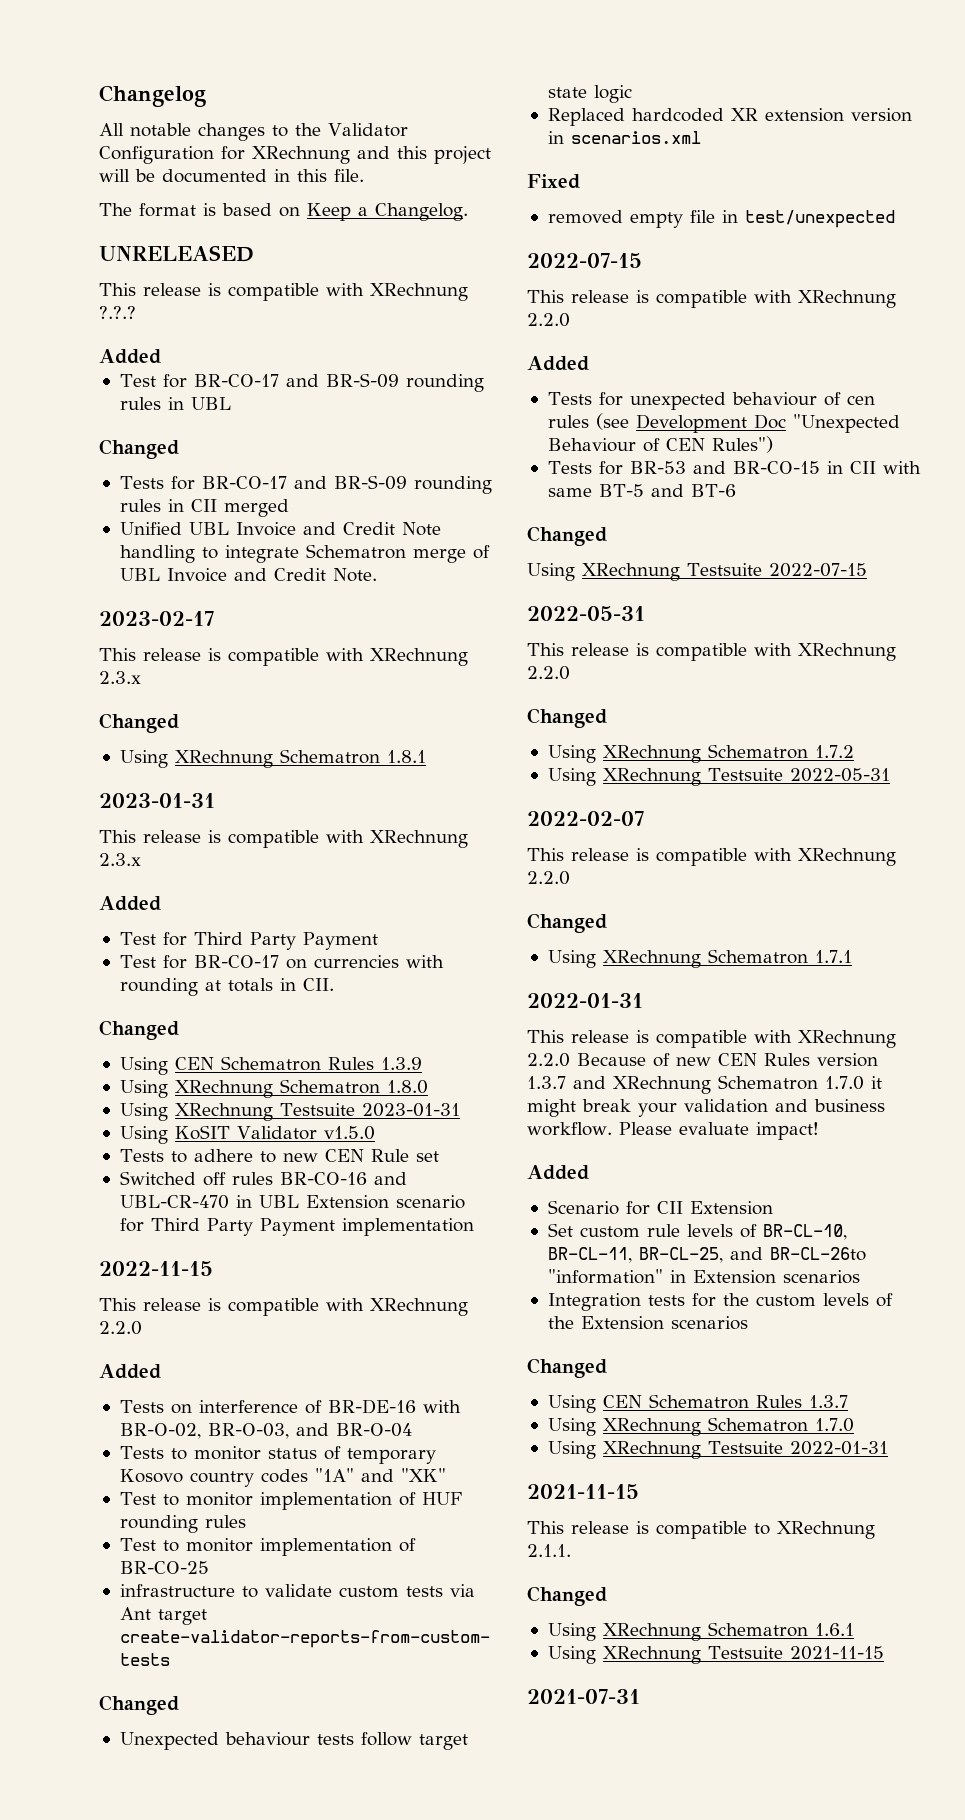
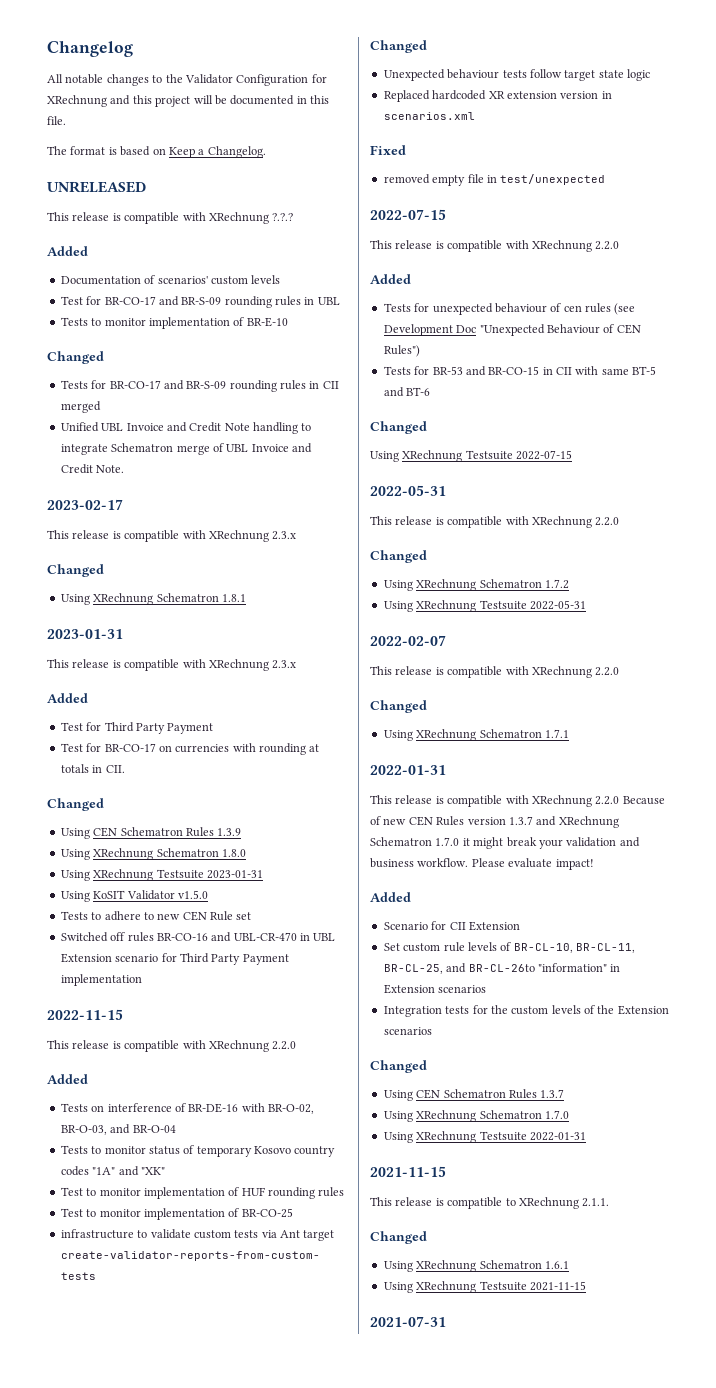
+ Documentation of scenarios' custom levels
+ Tests to monitor implementation of BR-E-10

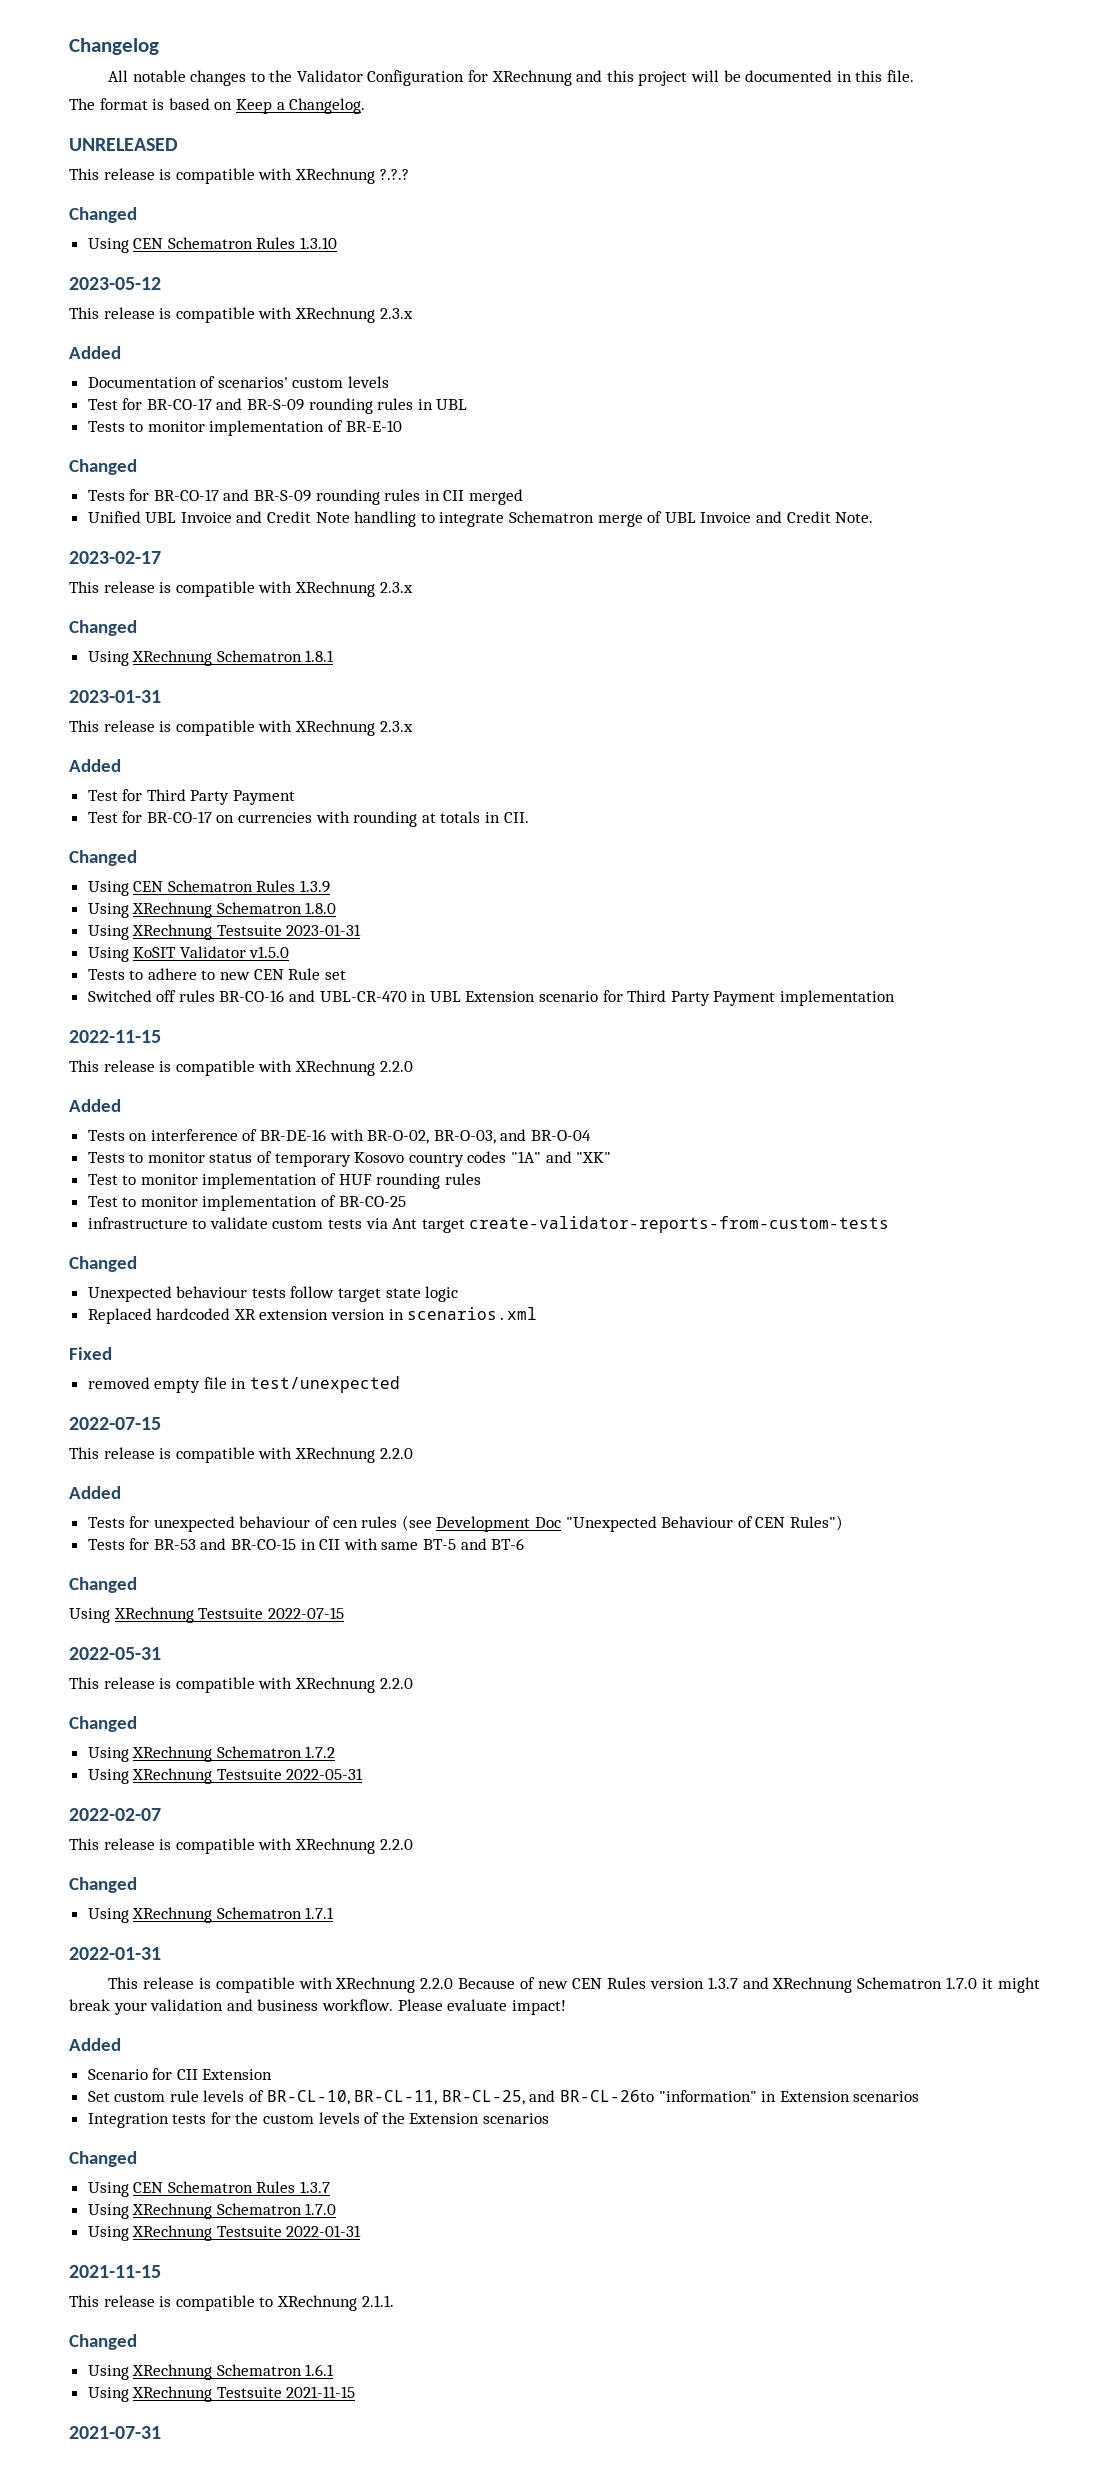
  This release is compatible with XRechnung ?.?.?
+ Changed
+ Using CEN Schematron Rules 1.3.10
+ 2023-05-12
+ This release is compatible with XRechnung 2.3.x

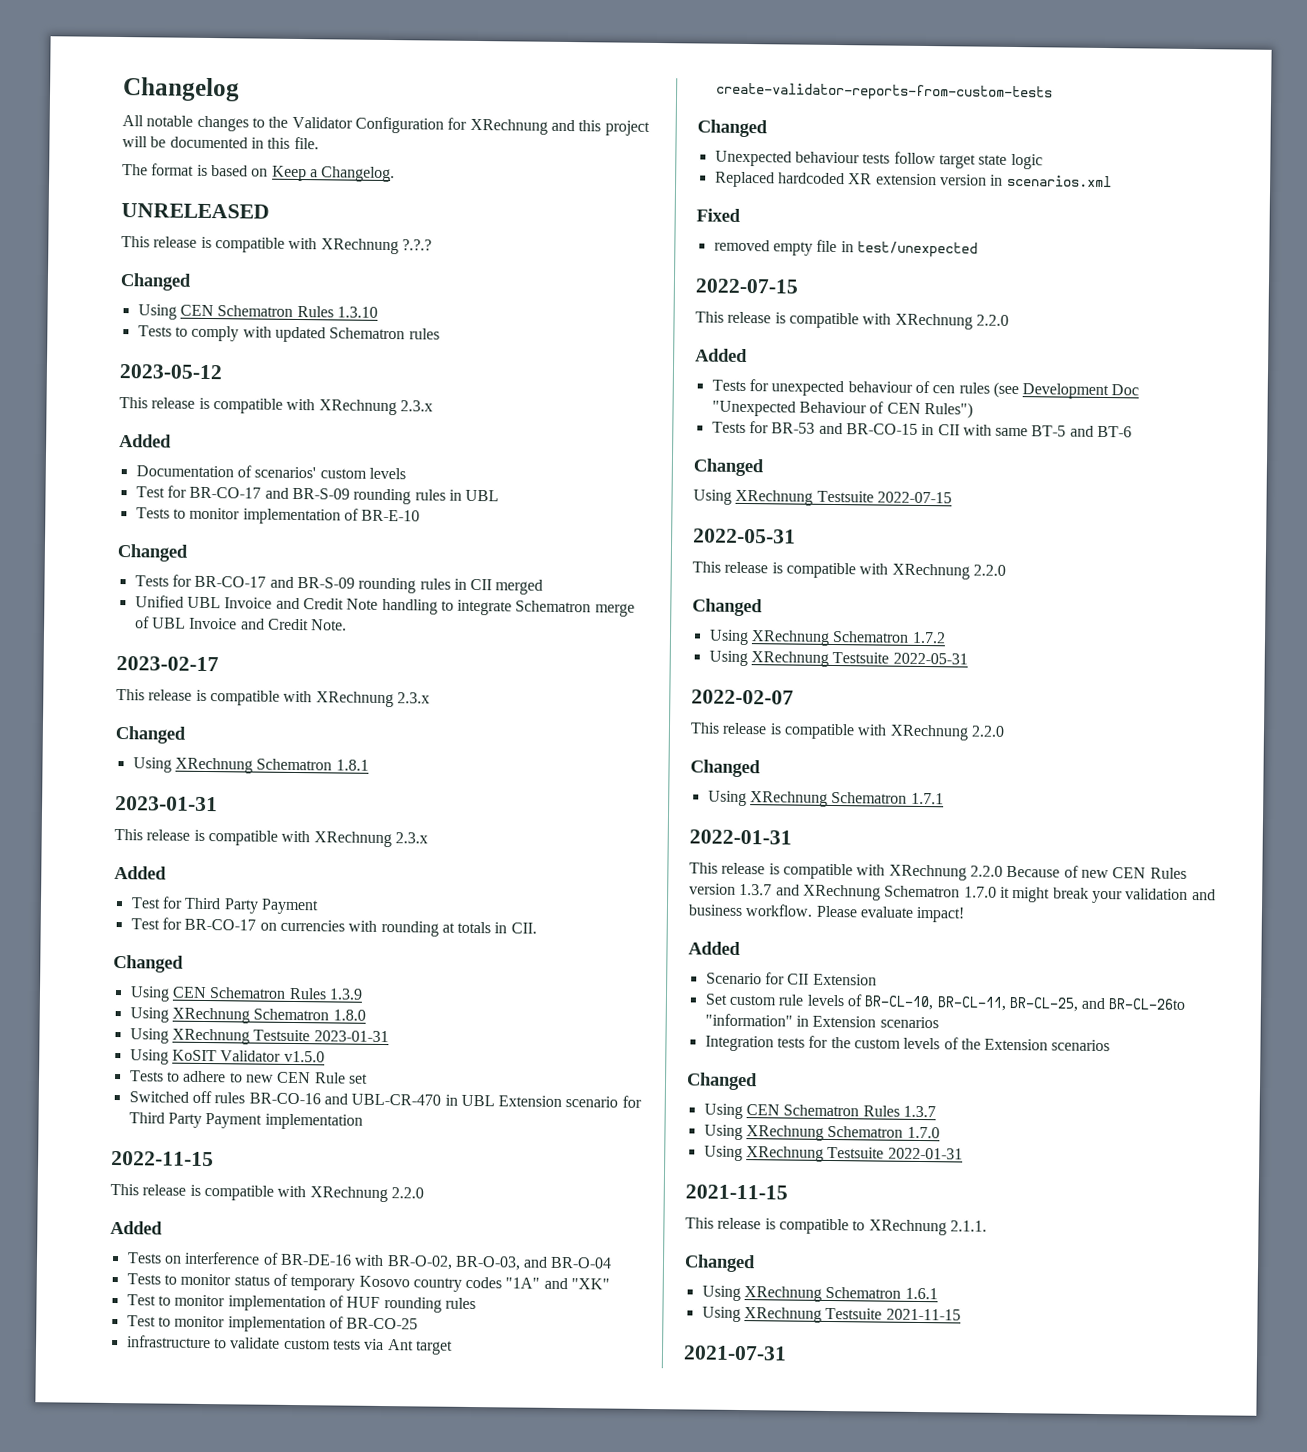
+ Tests to comply with updated Schematron rules

